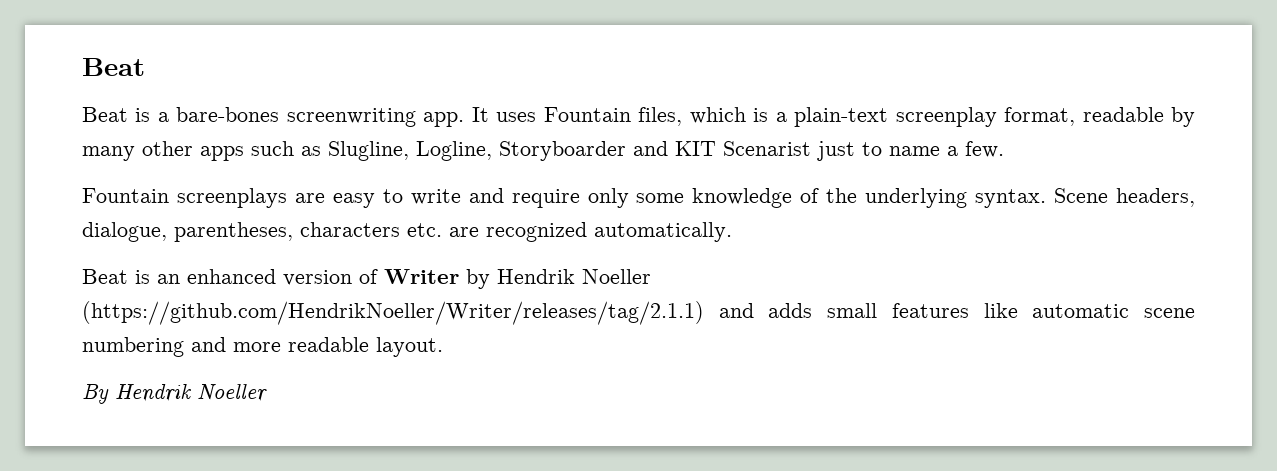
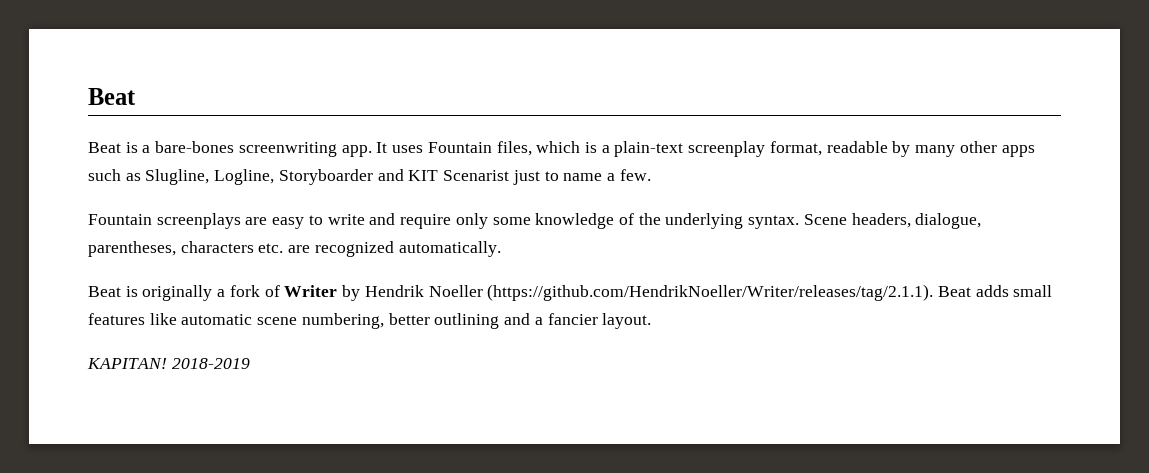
- Beat is an enhanced version of Writer by Hendrik Noeller (https://github.com/HendrikNoeller/Writer/releases/tag/2.1.1) and adds small features like automatic scene numbering and more readable layout.
- By Hendrik Noeller
+ Beat is originally a fork of Writer by Hendrik Noeller (https://github.com/HendrikNoeller/Writer/releases/tag/2.1.1). Beat adds small features like automatic scene numbering, better outlining and a fancier layout.
+ KAPITAN! 2018-2019

